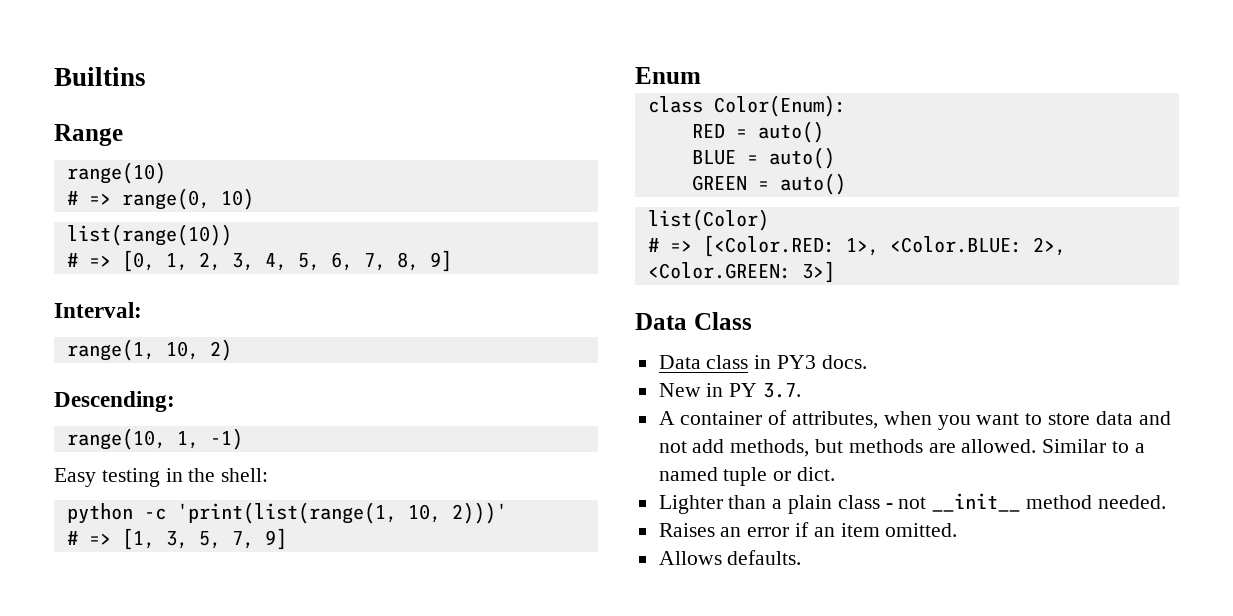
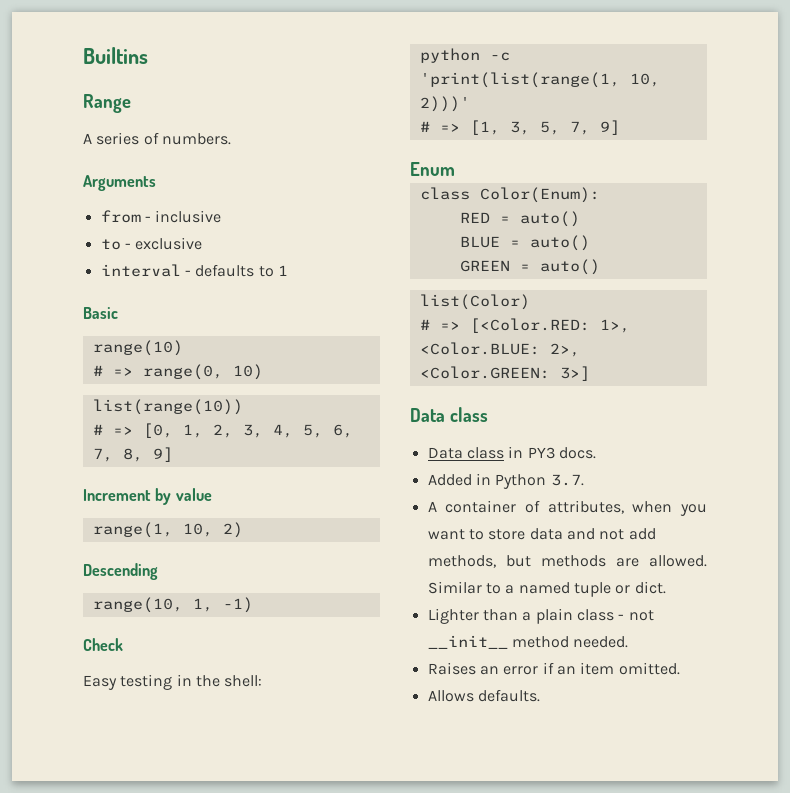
+ A series of numbers.
+ Arguments
+ from - inclusive
+ to - exclusive
+ interval - defaults to 1
+ Basic
- Interval:
+ Increment by value
- Descending:
+ Descending
+ Check
  # => [<Color.RED: 1>, <Color.BLUE: 2>, <Color.GREEN: 3>]
- Data Class
+ Data class
- New in PY 3.7.
+ Added in Python 3.7.

